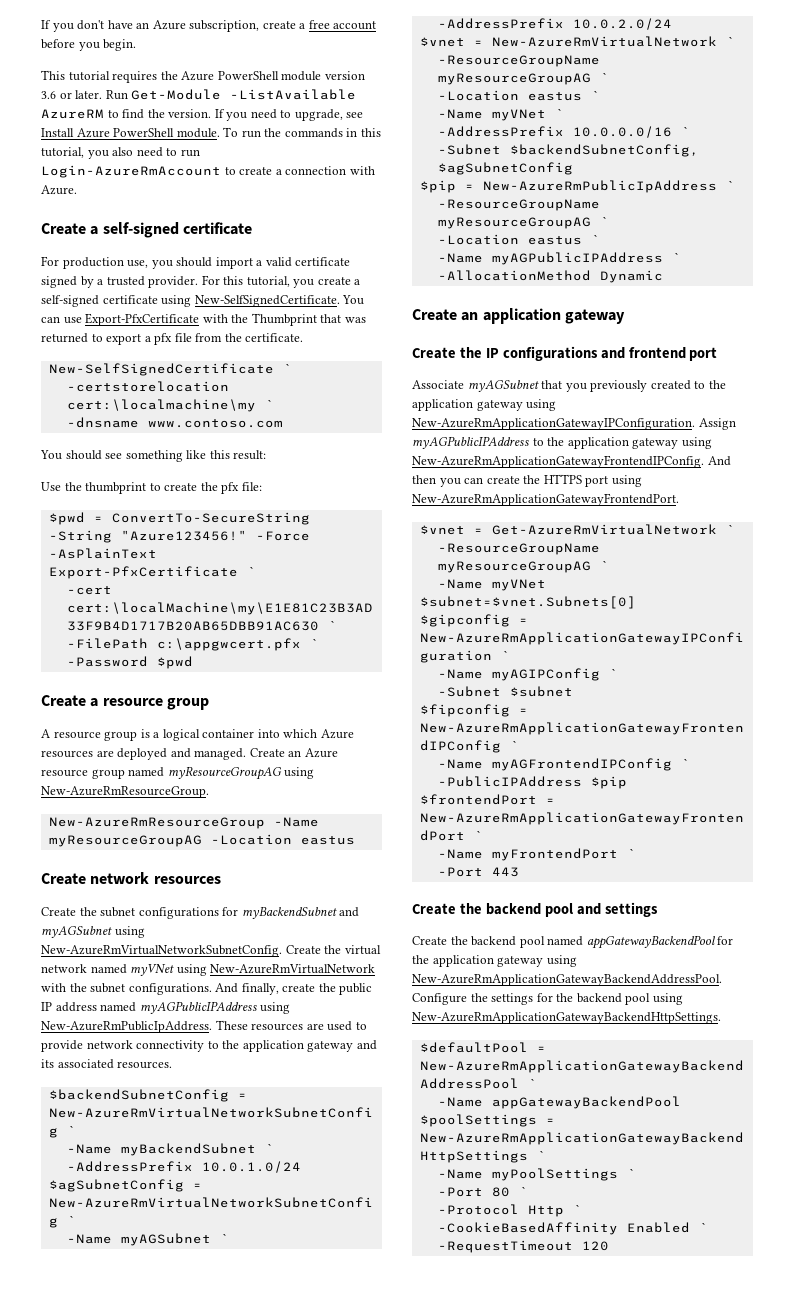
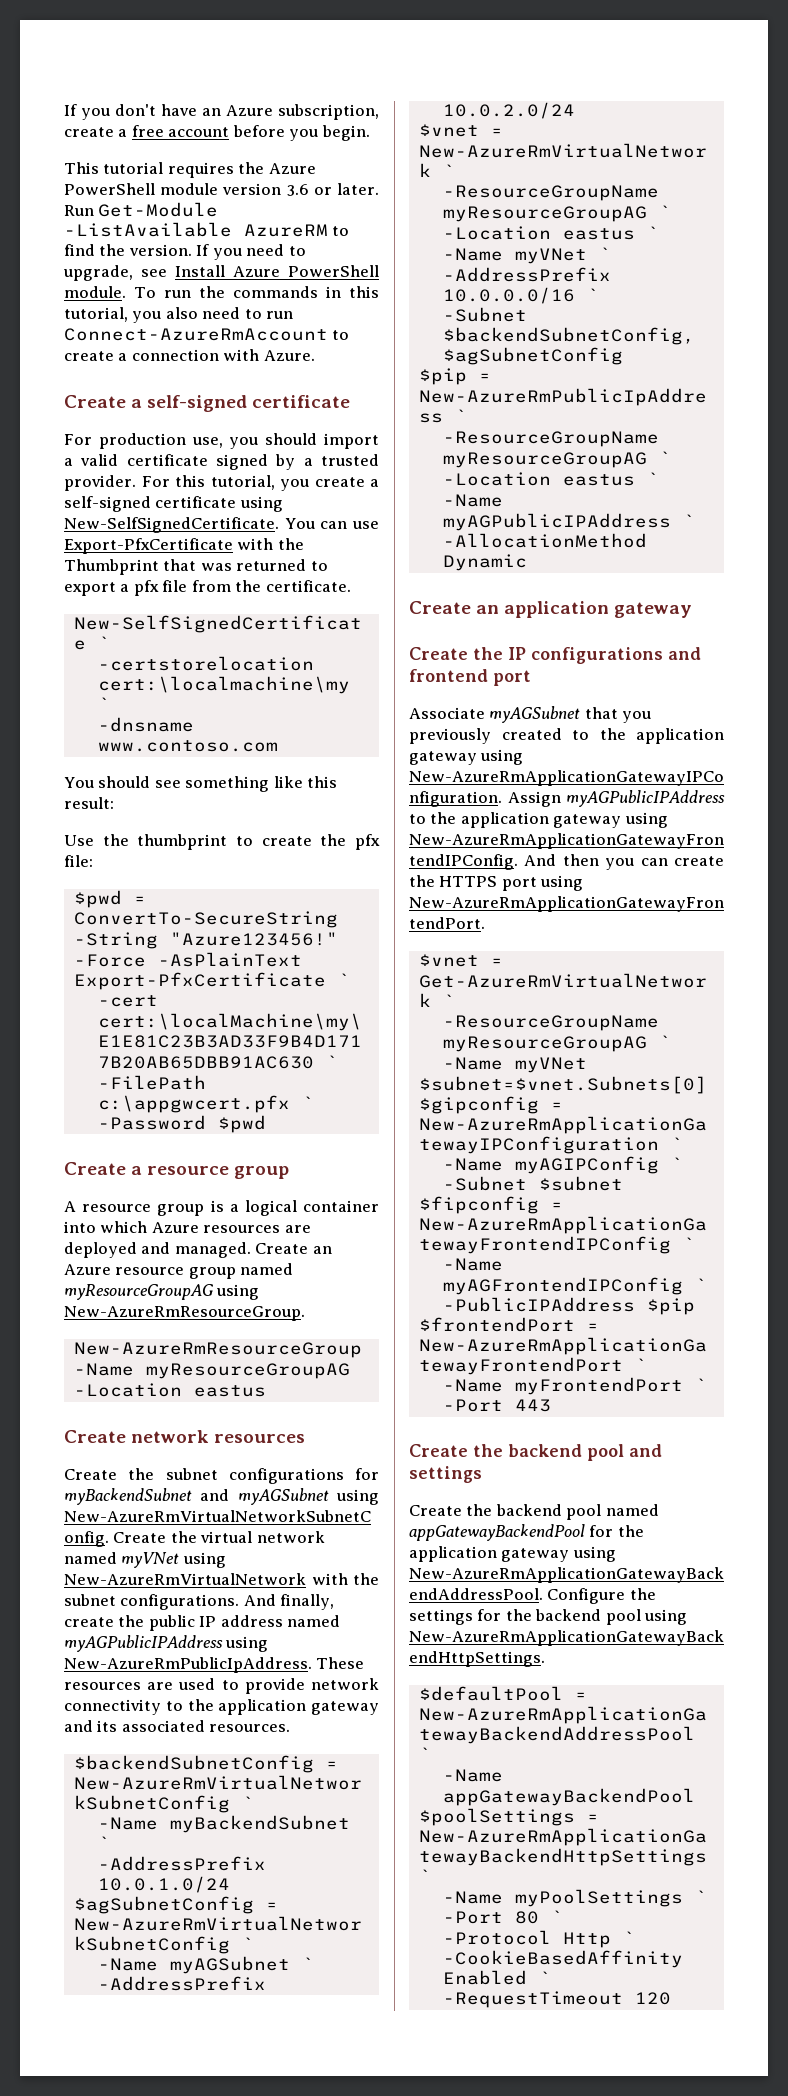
- To run the commands in this tutorial, you also need to run Login-AzureRmAccount to create a connection with Azure.
+ To run the commands in this tutorial, you also need to run Connect-AzureRmAccount to create a connection with Azure.

